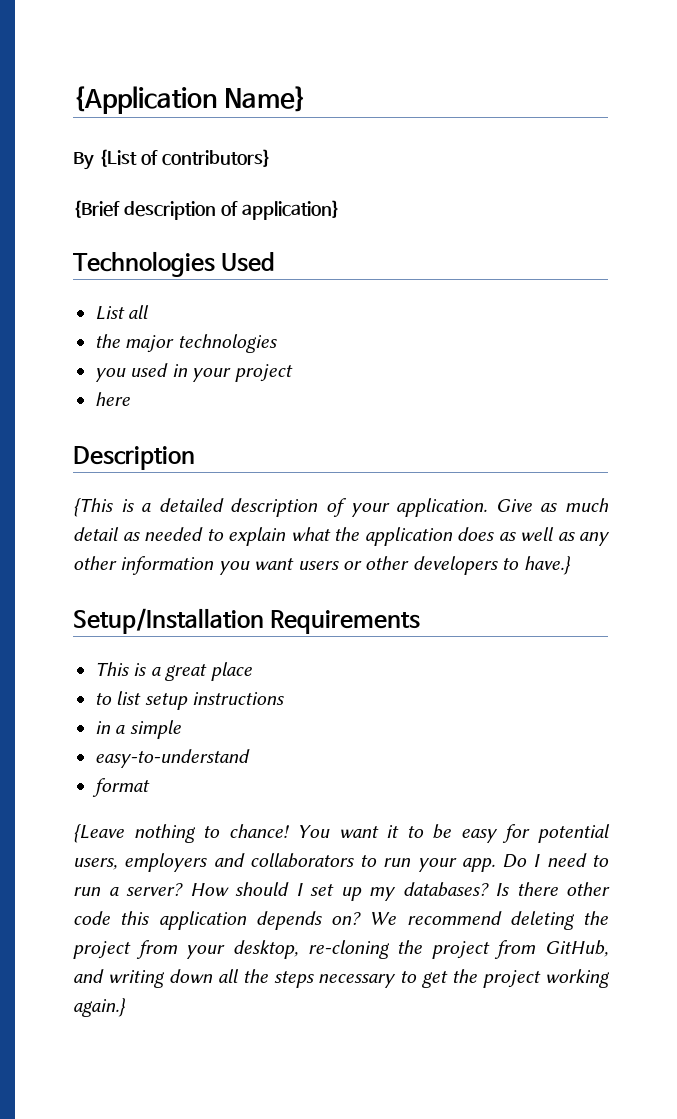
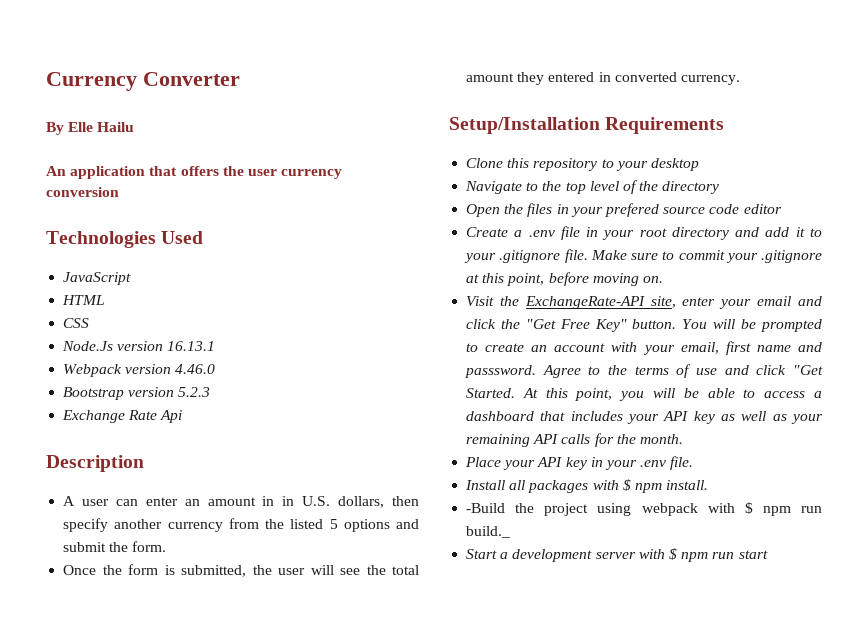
- {Application Name}
+ Currency Converter
- By {List of contributors}
- {Brief description of application}
+ By Elle Hailu
+ An application that offers the user currency conversion
  Technologies Used
- List all
- the major technologies
- you used in your project
- here
+ JavaScript
+ HTML
+ CSS
+ Node.Js version 16.13.1
+ Webpack version 4.46.0
+ Bootstrap version 5.2.3
+ Exchange Rate Api
  Description
- {This is a detailed description of your application. Give as much detail as needed to explain what the application does as well as any other information you want users or other developers to have.}
+ A user can enter an amount in in U.S. dollars, then specify another currency from the listed 5 options and submit the form.
+ Once the form is submitted, the user will see the total amount they entered in converted currency.
  Setup/Installation Requirements
- This is a great place
- to list setup instructions
- in a simple
- easy-to-understand
- format
- {Leave nothing to chance! You want it to be easy for potential users, employers and collaborators to run your app. Do I need to run a server? How should I set up my databases? Is there other code this application depends on? We recommend deleting the project from your desktop, re-cloning the project from GitHub, and writing down all the steps necessary to get the project working again.}
+ Clone this repository to your desktop
+ Navigate to the top level of the directory
+ Open the files in your prefered source code editor
+ Create a .env file in your root directory and add it to your .gitignore file. Make sure to commit your .gitignore at this point, before moving on.
+ Visit the ExchangeRate-API site, enter your email and click the "Get Free Key" button. You will be prompted to create an account with your email, first name and passsword. Agree to the terms of use and click "Get Started. At this point, you will be able to access a dashboard that includes your API key as well as your remaining API calls for the month.
+ Place your API key in your .env file.
+ Install all packages with $ npm install.
+ -Build the project using webpack with $ npm run build._
+ Start a development server with $ npm run start

